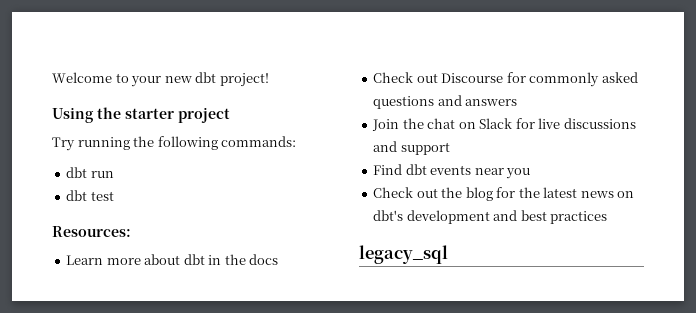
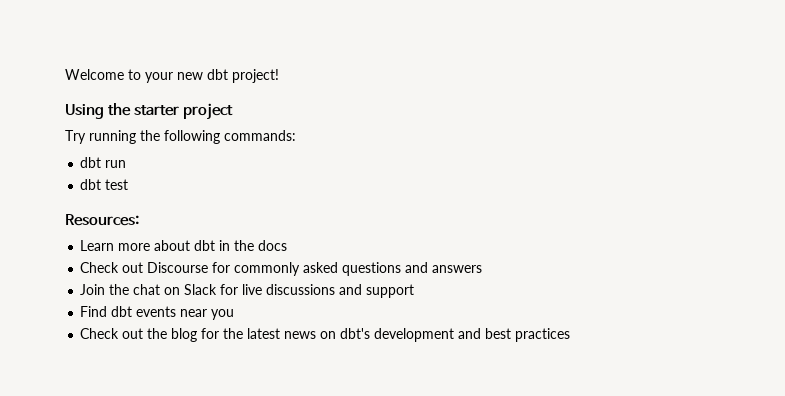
- legacy_sql

